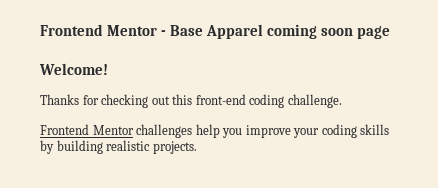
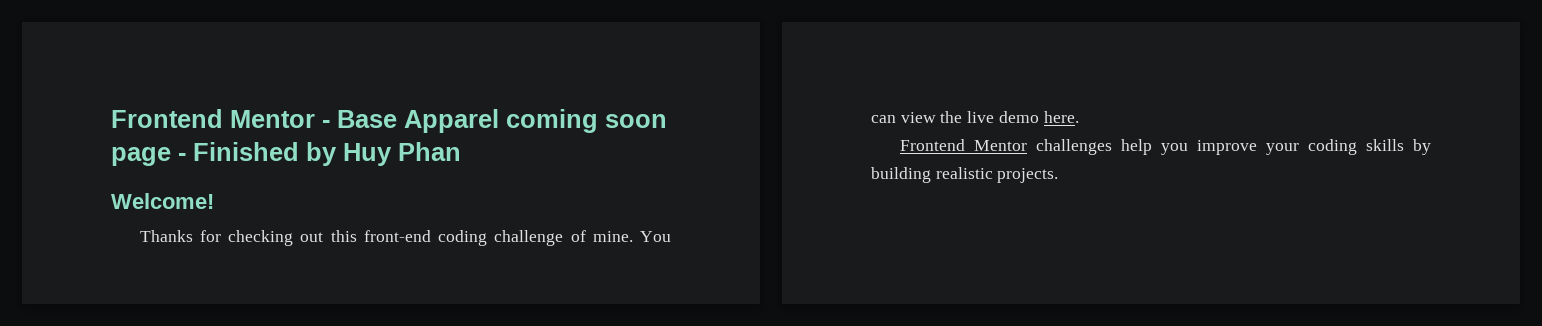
- Frontend Mentor - Base Apparel coming soon page
+ Frontend Mentor - Base Apparel coming soon page - Finished by Huy Phan
- Thanks for checking out this front-end coding challenge.
+ Thanks for checking out this front-end coding challenge of mine. You can view the live demo here.

